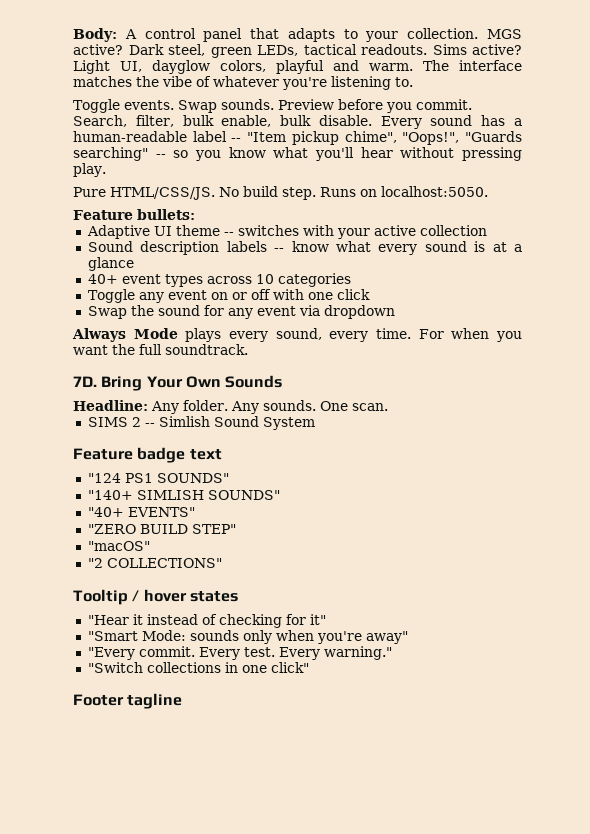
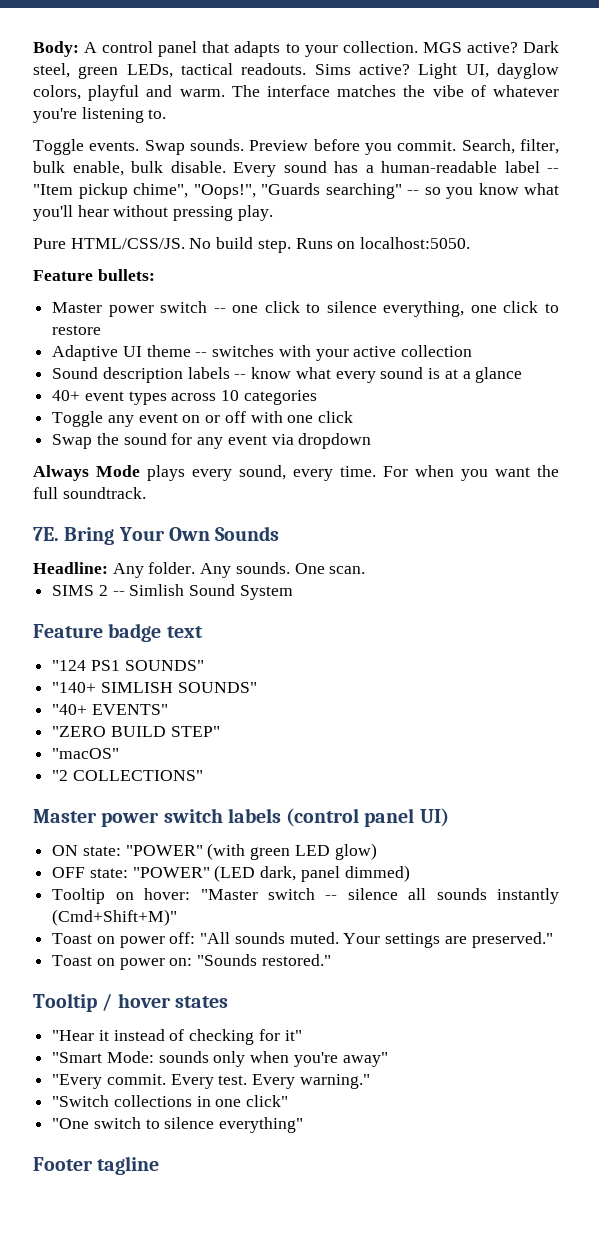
+ Master power switch -- one click to silence everything, one click to restore
- 7D.
+ 7E.
+ Master power switch labels (control panel UI)
+ ON state: "POWER" (with green LED glow)
+ OFF state: "POWER" (LED dark, panel dimmed)
+ Tooltip on hover: "Master switch -- silence all sounds instantly (Cmd+Shift+M)"
+ Toast on power off: "All sounds muted. Your settings are preserved."
+ Toast on power on: "Sounds restored."
+ "One switch to silence everything"

